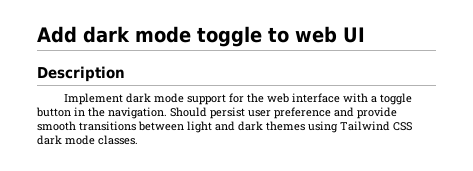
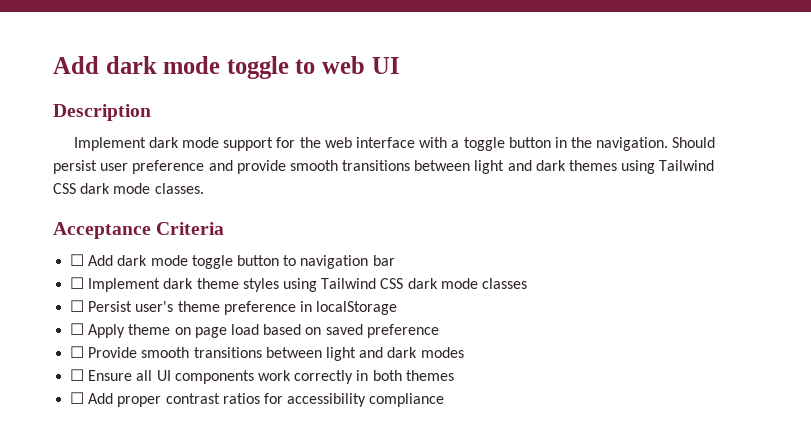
+ Acceptance Criteria
+ ☐ Add dark mode toggle button to navigation bar
+ ☐ Implement dark theme styles using Tailwind CSS dark mode classes
+ ☐ Persist user's theme preference in localStorage
+ ☐ Apply theme on page load based on saved preference
+ ☐ Provide smooth transitions between light and dark modes
+ ☐ Ensure all UI components work correctly in both themes
+ ☐ Add proper contrast ratios for accessibility compliance

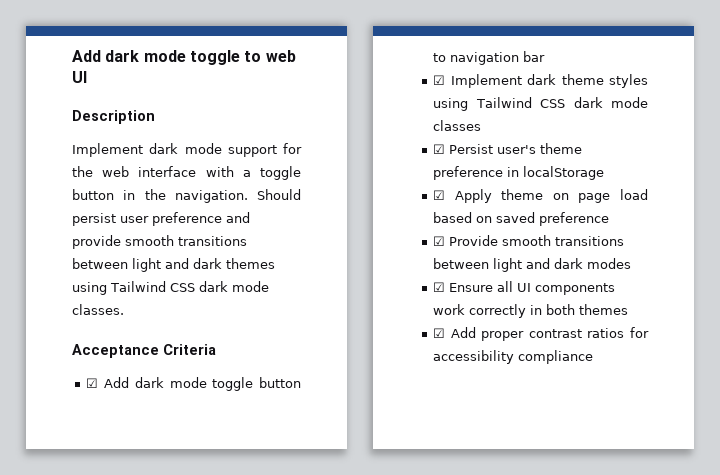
- ☐ Add dark mode toggle button to navigation bar
+ ☑ Add dark mode toggle button to navigation bar
- ☐ Implement dark theme styles using Tailwind CSS dark mode classes
+ ☑ Implement dark theme styles using Tailwind CSS dark mode classes
- ☐ Persist user's theme preference in localStorage
+ ☑ Persist user's theme preference in localStorage
- ☐ Apply theme on page load based on saved preference
+ ☑ Apply theme on page load based on saved preference
- ☐ Provide smooth transitions between light and dark modes
+ ☑ Provide smooth transitions between light and dark modes
- ☐ Ensure all UI components work correctly in both themes
+ ☑ Ensure all UI components work correctly in both themes
- ☐ Add proper contrast ratios for accessibility compliance
+ ☑ Add proper contrast ratios for accessibility compliance

